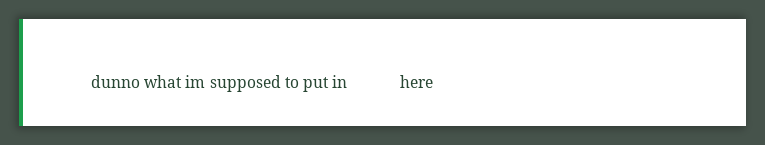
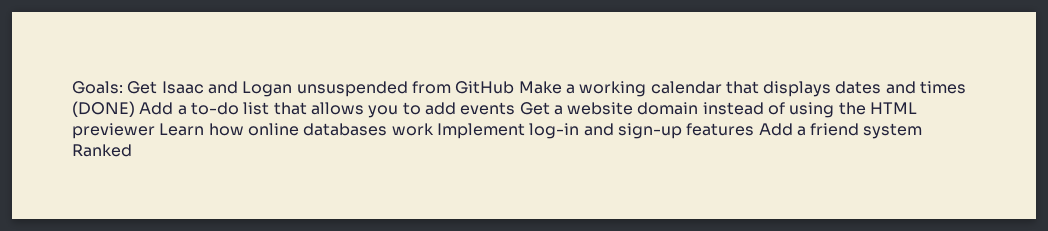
- dunno what im supposed to put in here
+ Goals: Get Isaac and Logan unsuspended from GitHub Make a working calendar that displays dates and times (DONE) Add a to-do list that allows you to add events Get a website domain instead of using the HTML previewer Learn how online databases work Implement log-in and sign-up features Add a friend system Ranked

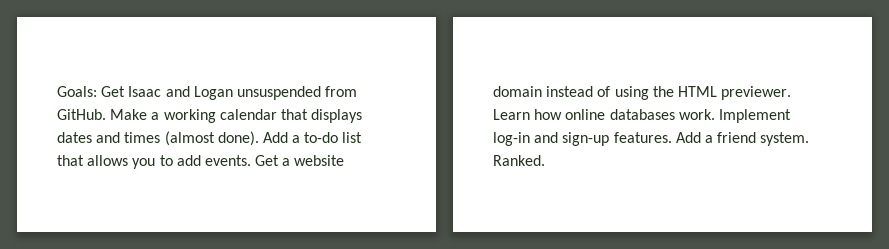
- Goals: Get Isaac and Logan unsuspended from GitHub Make a working calendar that displays dates and times (DONE) Add a to-do list that allows you to add events Get a website domain instead of using the HTML previewer Learn how online databases work Implement log-in and sign-up features Add a friend system Ranked
+ Goals: Get Isaac and Logan unsuspended from GitHub. Make a working calendar that displays dates and times (almost done). Add a to-do list that allows you to add events. Get a website domain instead of using the HTML previewer. Learn how online databases work. Implement log-in and sign-up features. Add a friend system. Ranked.

